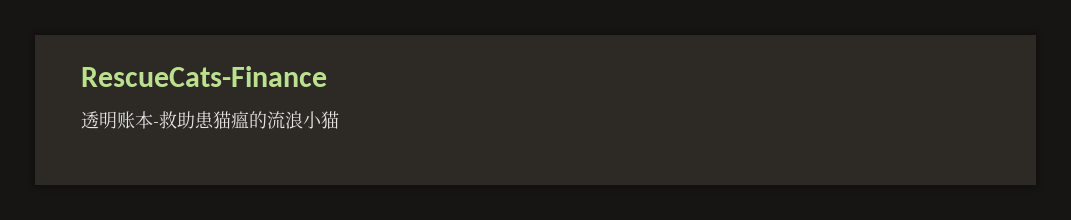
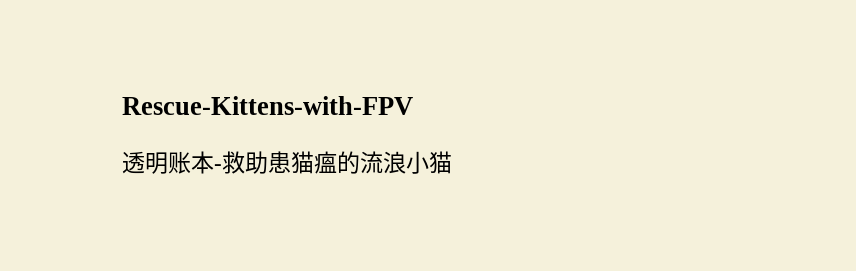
- RescueCats-Finance
+ Rescue-Kittens-with-FPV

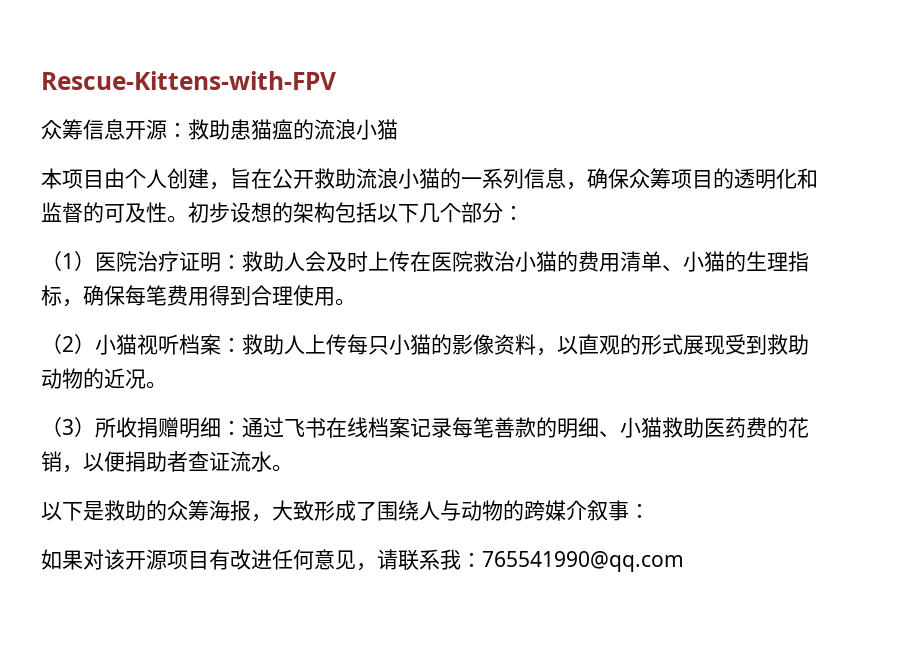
- 透明账本-救助患猫瘟的流浪小猫
+ 众筹信息开源：救助患猫瘟的流浪小猫
+ 本项目由个人创建，旨在公开救助流浪小猫的一系列信息，确保众筹项目的透明化和监督的可及性。初步设想的架构包括以下几个部分：
+ （1）医院治疗证明：救助人会及时上传在医院救治小猫的费用清单、小猫的生理指标，确保每笔费用得到合理使用。
+ （2）小猫视听档案：救助人上传每只小猫的影像资料，以直观的形式展现受到救助动物的近况。
+ （3）所收捐赠明细：通过飞书在线档案记录每笔善款的明细、小猫救助医药费的花销，以便捐助者查证流水。
+ 以下是救助的众筹海报，大致形成了围绕人与动物的跨媒介叙事：
+ 如果对该开源项目有改进任何意见，请联系我：765541990@qq.com

